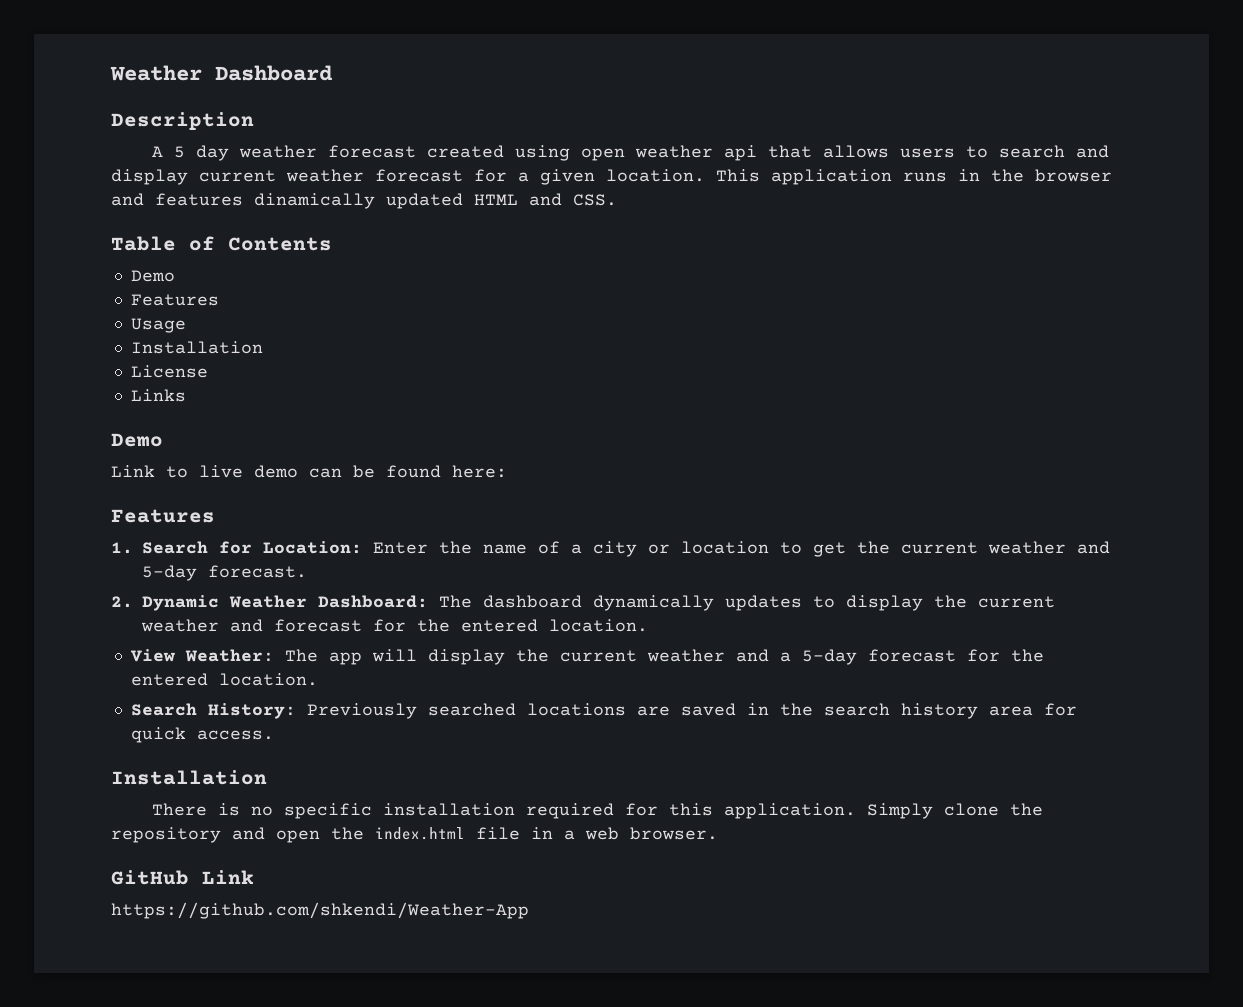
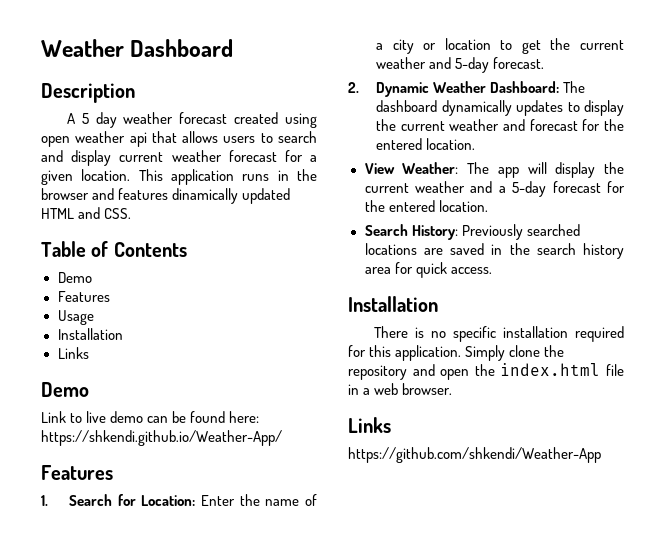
- License
- Link to live demo can be found here:
+ Link to live demo can be found here: https://shkendi.github.io/Weather-App/
  Simply clone the repository and open the index.html file in a web browser.
- GitHub Link
+ Links

